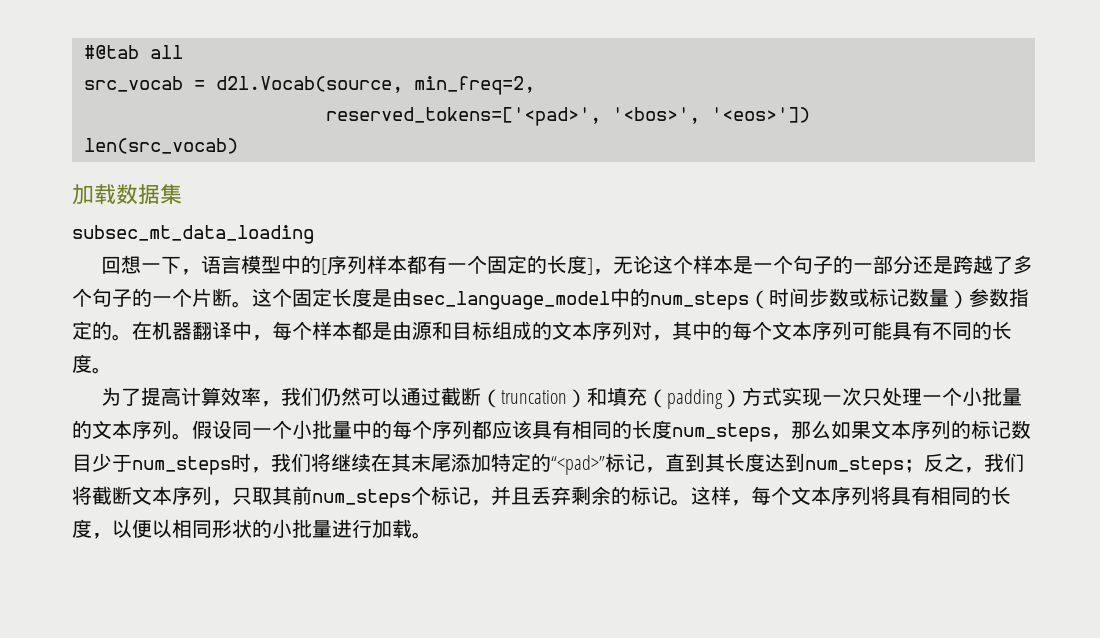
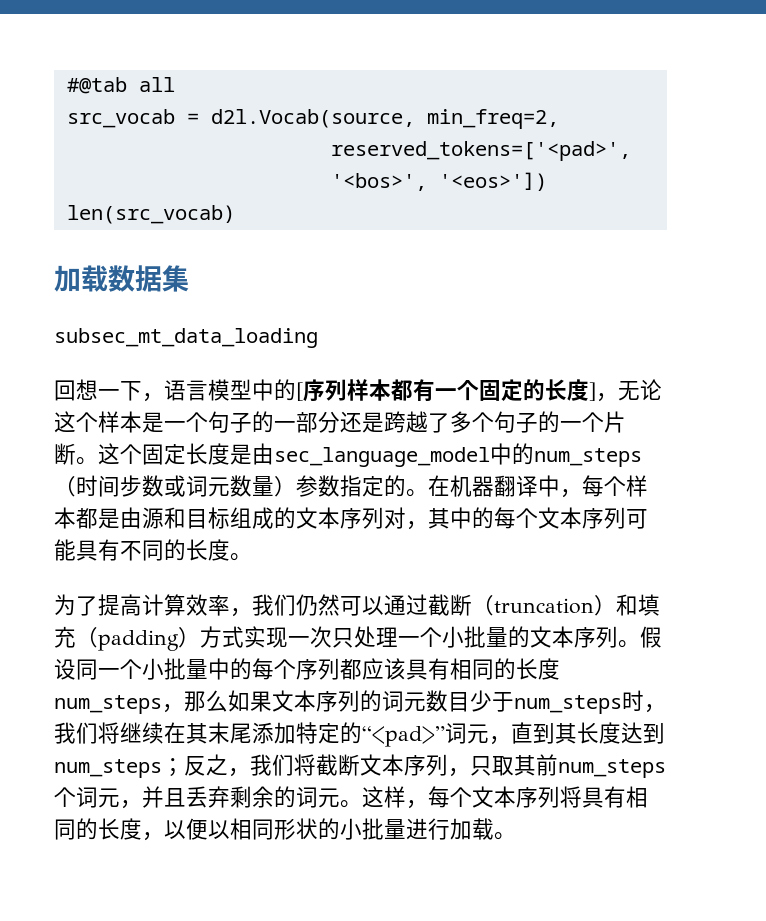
- 这个固定长度是由sec_language_model中的num_steps（时间步数或标记数量）参数指定的。
+ 这个固定长度是由sec_language_model中的num_steps（时间步数或词元数量）参数指定的。
- 假设同一个小批量中的每个序列都应该具有相同的长度num_steps，那么如果文本序列的标记数目少于num_steps时，我们将继续在其末尾添加特定的“<pad>”标记，直到其长度达到num_steps；反之，我们将截断文本序列，只取其前num_steps个标记，并且丢弃剩余的标记。
+ 假设同一个小批量中的每个序列都应该具有相同的长度num_steps，那么如果文本序列的词元数目少于num_steps时，我们将继续在其末尾添加特定的“<pad>”词元，直到其长度达到num_steps；反之，我们将截断文本序列，只取其前num_steps个词元，并且丢弃剩余的词元。

